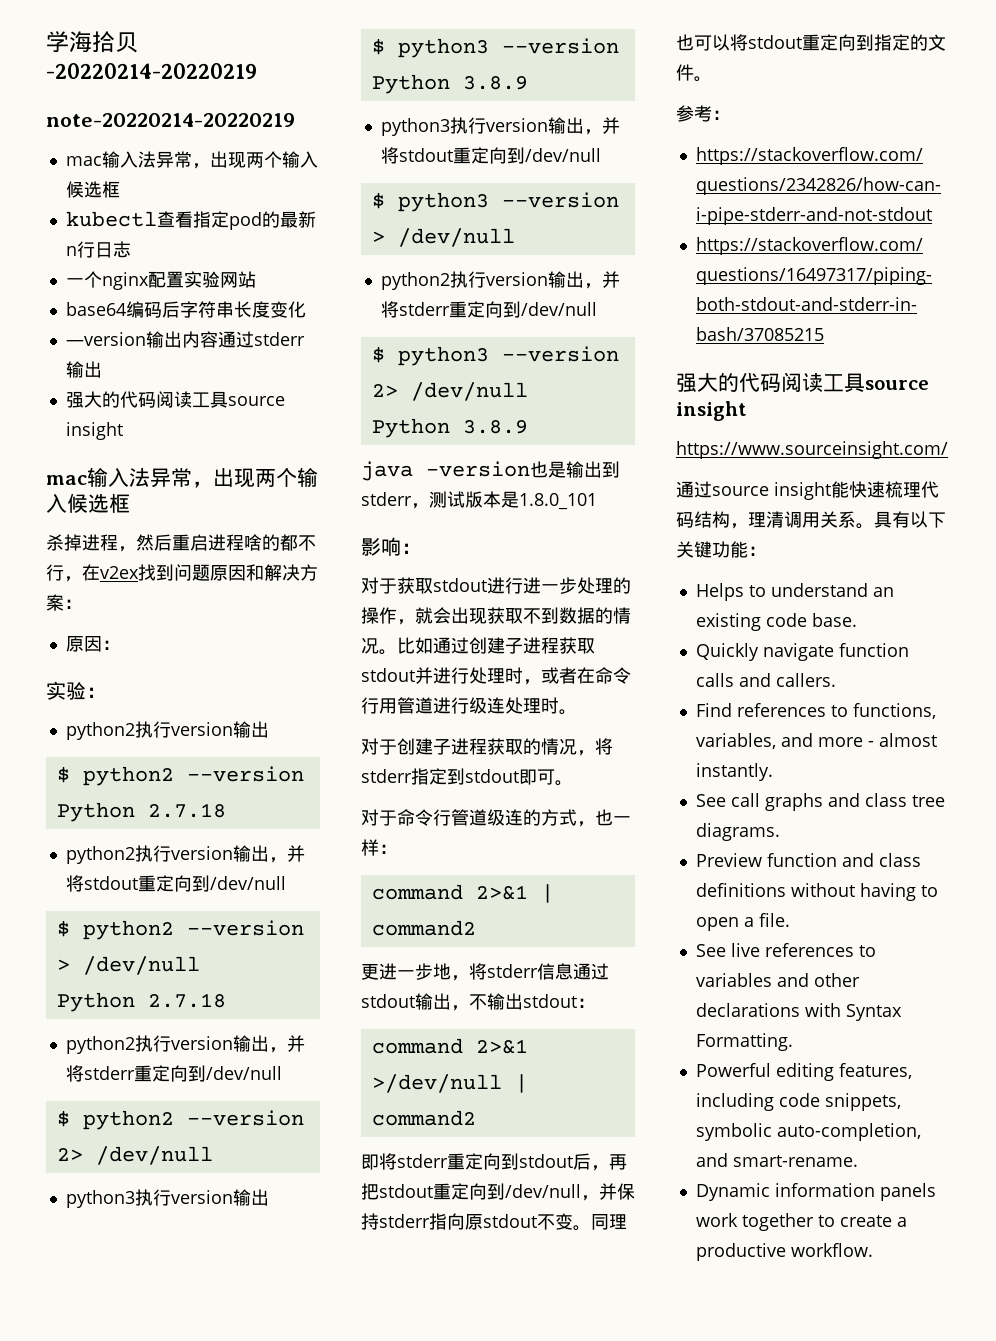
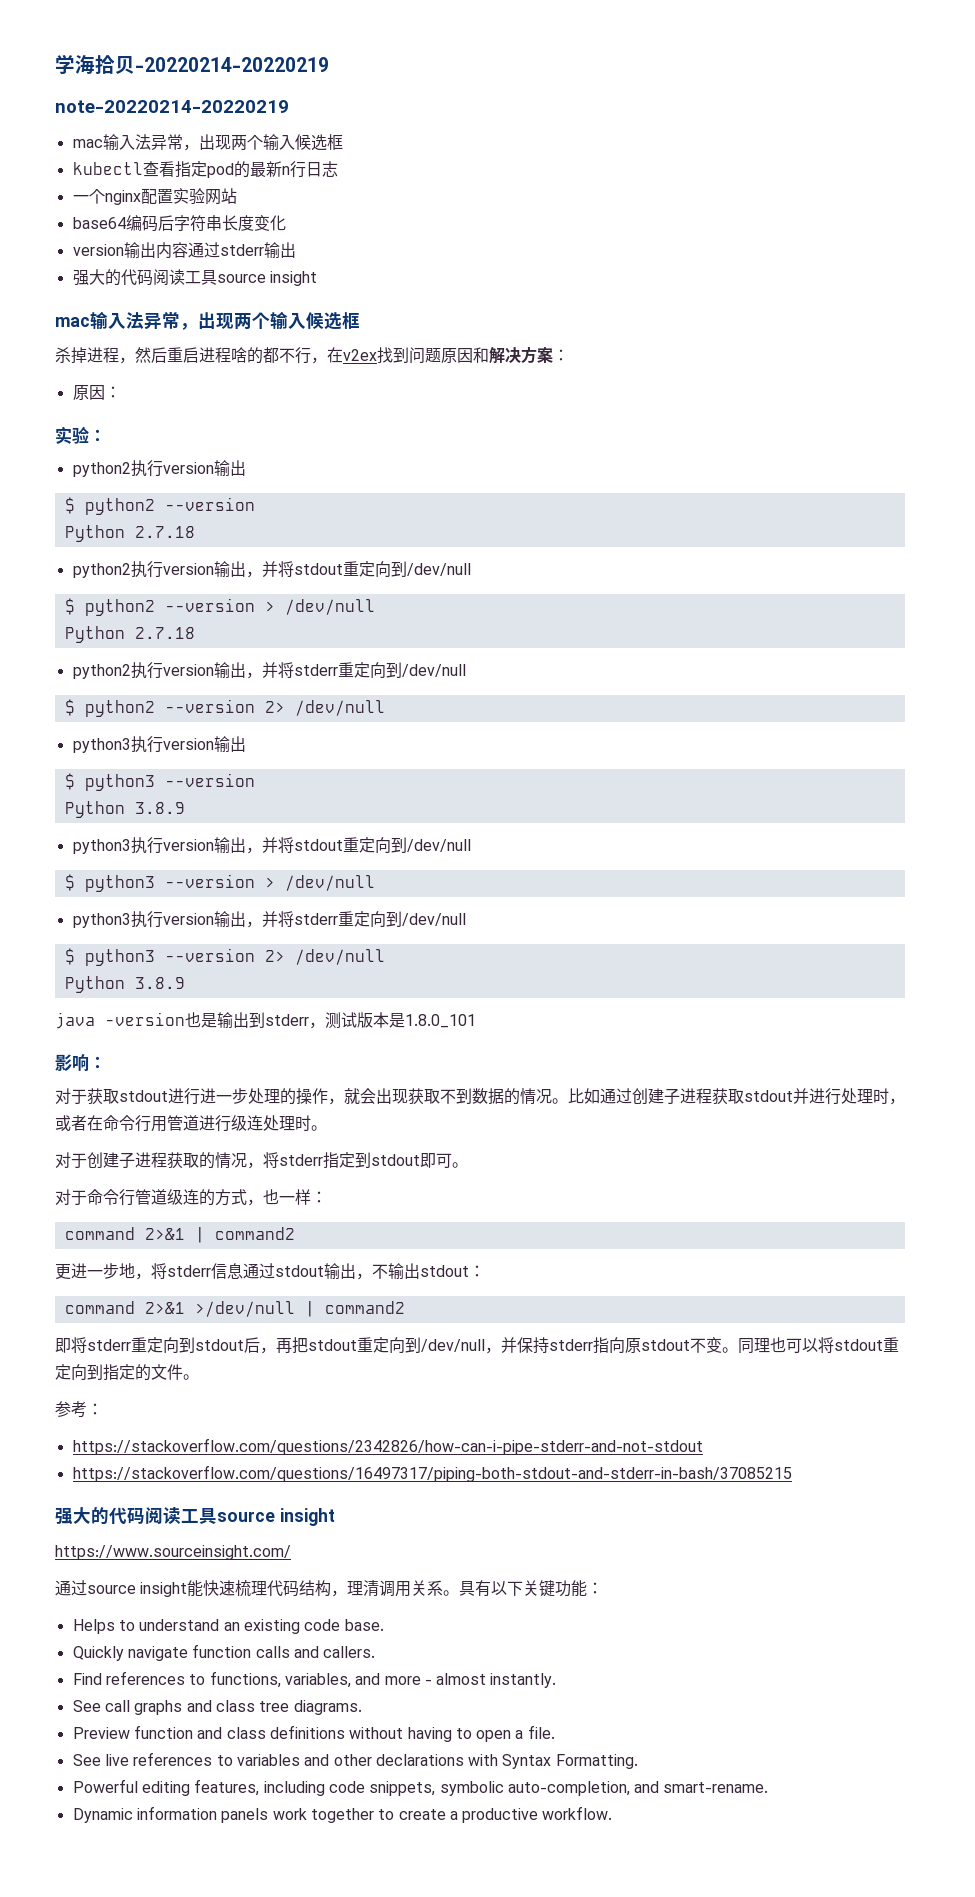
- —version输出内容通过stderr输出
+ version输出内容通过stderr输出
  $ python3 --version > /dev/null
- python2执行version输出，并将stderr重定向到/dev/null
+ python3执行version输出，并将stderr重定向到/dev/null

